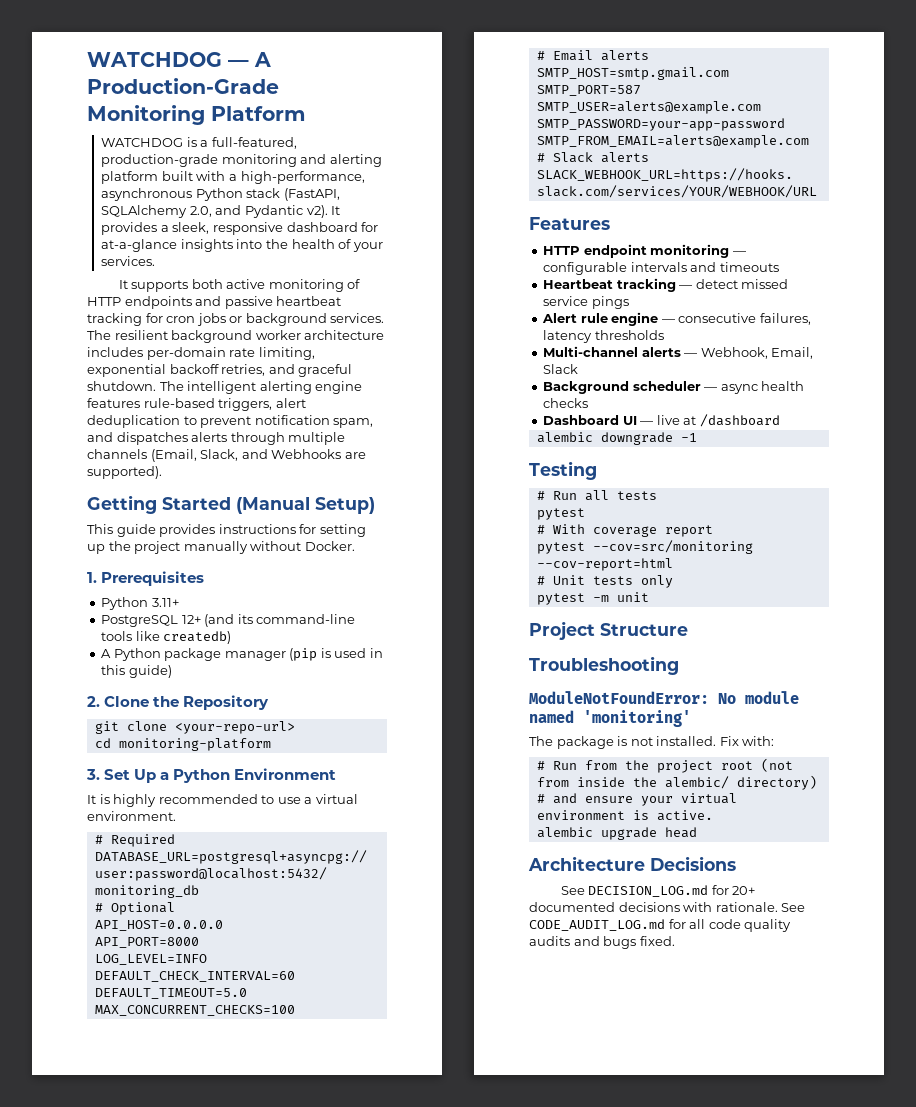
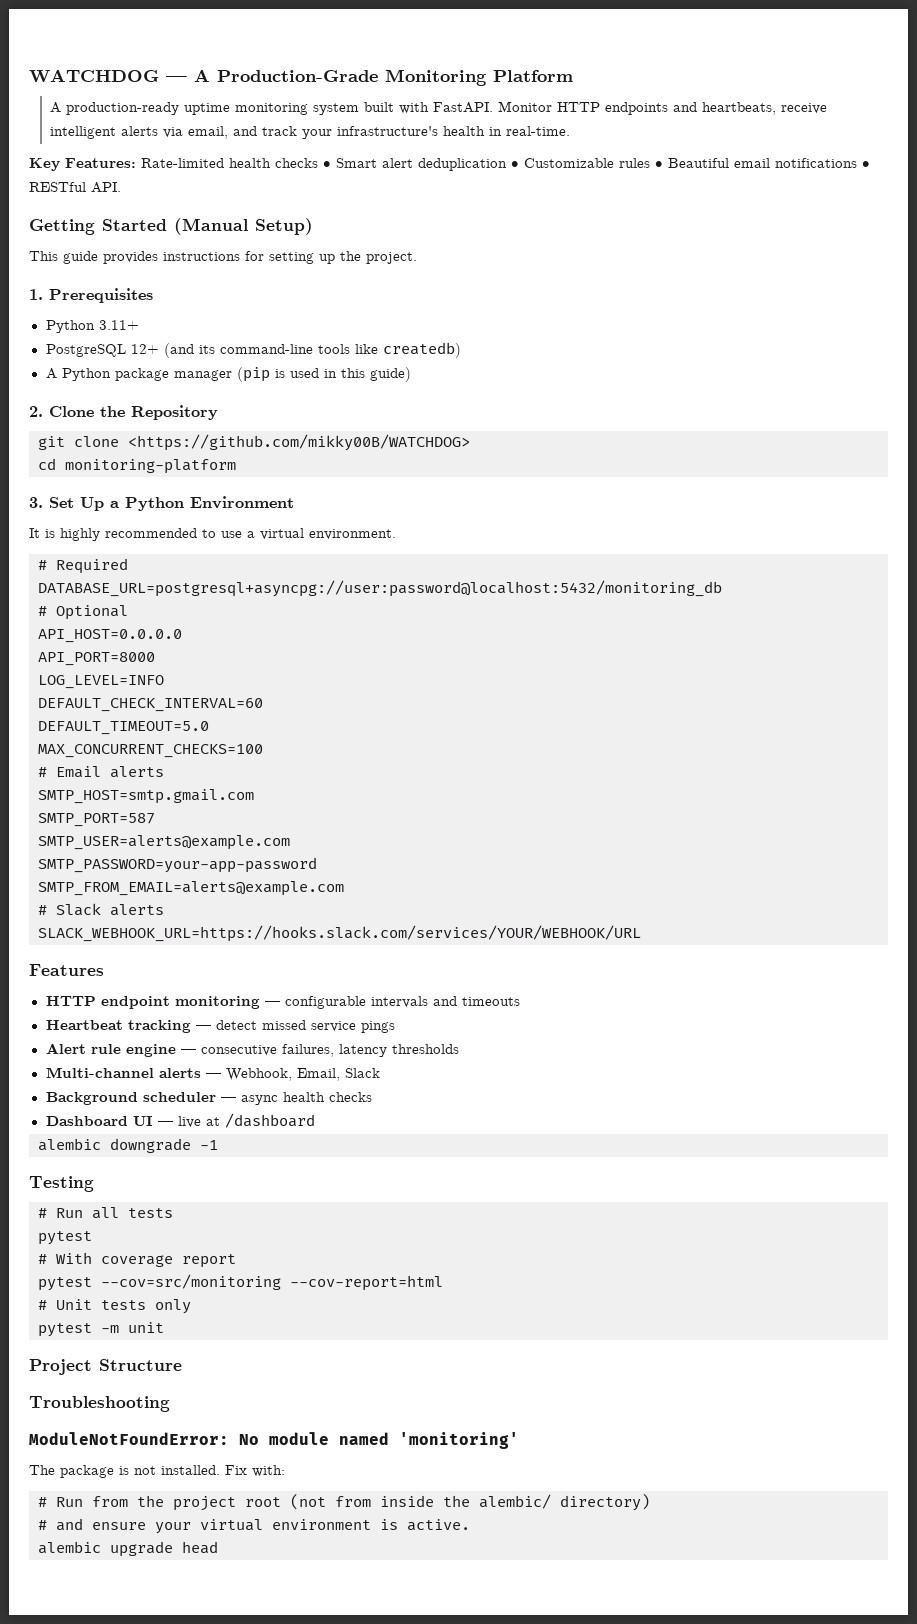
- WATCHDOG is a full-featured, production-grade monitoring and alerting platform built with a high-performance, asynchronous Python stack (FastAPI, SQLAlchemy 2.0, and Pydantic v2). It provides a sleek, responsive dashboard for at-a-glance insights into the health of your services.
- It supports both active monitoring of HTTP endpoints and passive heartbeat tracking for cron jobs or background services. The resilient background worker architecture includes per-domain rate limiting, exponential backoff retries, and graceful shutdown. The intelligent alerting engine features rule-based triggers, alert deduplication to prevent notification spam, and dispatches alerts through multiple channels (Email, Slack, and Webhooks are supported).
+ A production-ready uptime monitoring system built with FastAPI. Monitor HTTP endpoints and heartbeats, receive intelligent alerts via email, and track your infrastructure's health in real-time.
+ Key Features: Rate-limited health checks • Smart alert deduplication • Customizable rules • Beautiful email notifications • RESTful API.
- This guide provides instructions for setting up the project manually without Docker.
+ This guide provides instructions for setting up the project.
- git clone <your-repo-url>
+ git clone <https://github.com/mikky00B/WATCHDOG>
- Architecture Decisions
- See DECISION_LOG.md for 20+ documented decisions with rationale. See CODE_AUDIT_LOG.md for all code quality audits and bugs fixed.

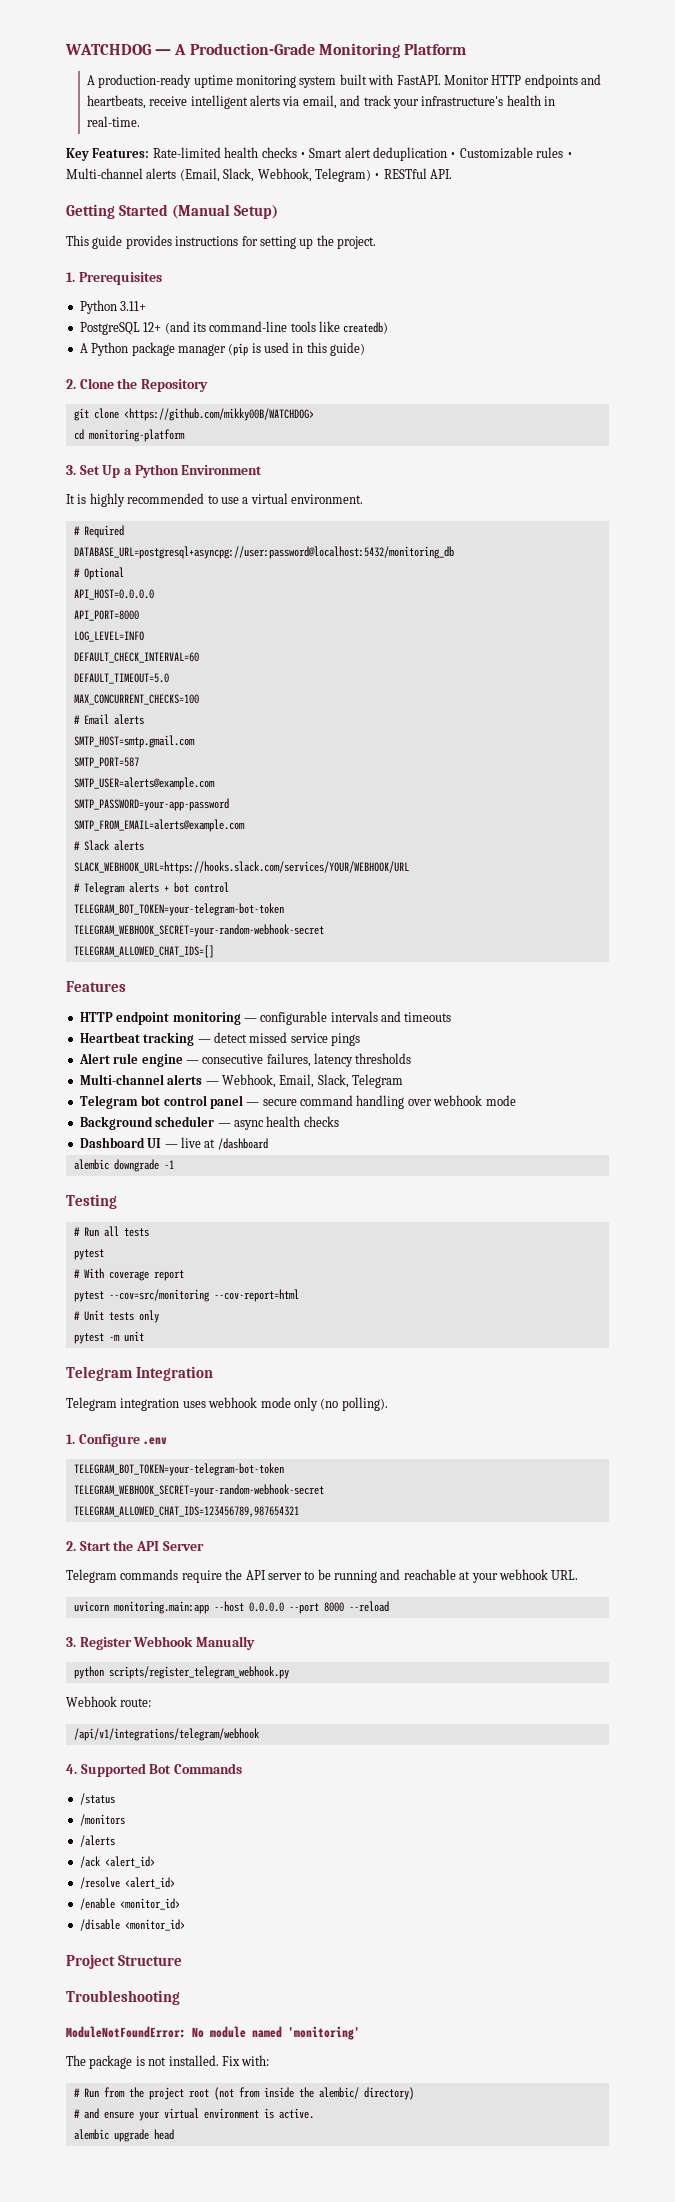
- Key Features: Rate-limited health checks • Smart alert deduplication • Customizable rules • Beautiful email notifications • RESTful API.
+ Key Features: Rate-limited health checks • Smart alert deduplication • Customizable rules • Multi-channel alerts (Email, Slack, Webhook, Telegram) • RESTful API.
+ # Telegram alerts + bot control
+ TELEGRAM_BOT_TOKEN=your-telegram-bot-token
+ TELEGRAM_WEBHOOK_SECRET=your-random-webhook-secret
+ TELEGRAM_ALLOWED_CHAT_IDS=[]
- Multi-channel alerts — Webhook, Email, Slack
+ Multi-channel alerts — Webhook, Email, Slack, Telegram
+ Telegram bot control panel — secure command handling over webhook mode
+ Telegram Integration
+ Telegram integration uses webhook mode only (no polling).
+ 1. Configure .env
+ TELEGRAM_BOT_TOKEN=your-telegram-bot-token
+ TELEGRAM_WEBHOOK_SECRET=your-random-webhook-secret
+ TELEGRAM_ALLOWED_CHAT_IDS=123456789,987654321
+ 2. Start the API Server
+ Telegram commands require the API server to be running and reachable at your webhook URL.
+ uvicorn monitoring.main:app --host 0.0.0.0 --port 8000 --reload
+ 3. Register Webhook Manually
+ python scripts/register_telegram_webhook.py
+ Webhook route:
+ /api/v1/integrations/telegram/webhook
+ 4. Supported Bot Commands
+ /status
+ /monitors
+ /alerts
+ /ack <alert_id>
+ /resolve <alert_id>
+ /enable <monitor_id>
+ /disable <monitor_id>

